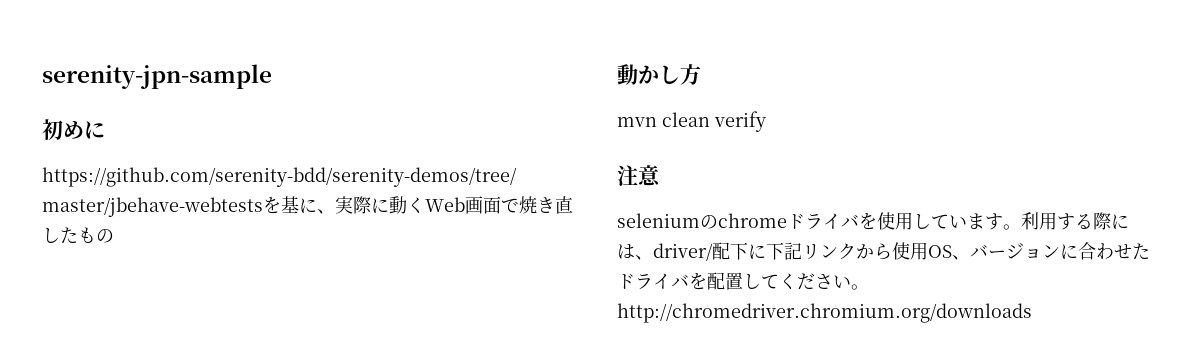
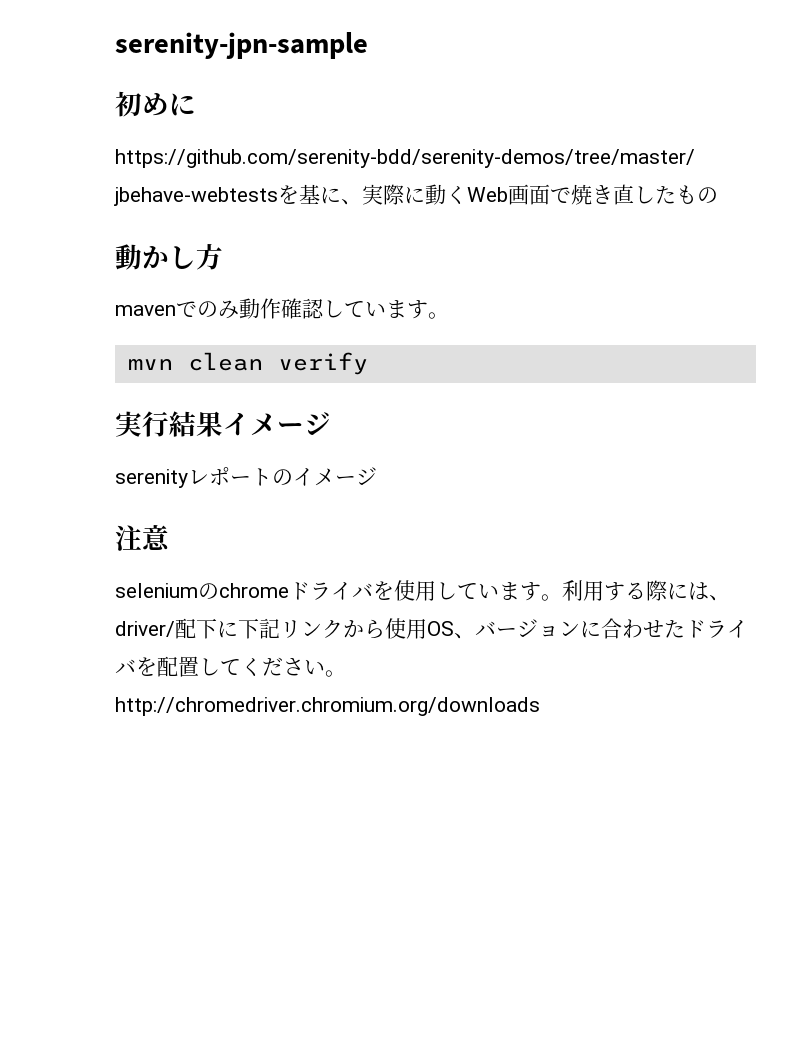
+ mavenでのみ動作確認しています。
  mvn clean verify
+ 実行結果イメージ
+ serenityレポートのイメージ

